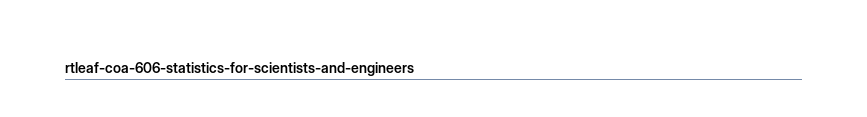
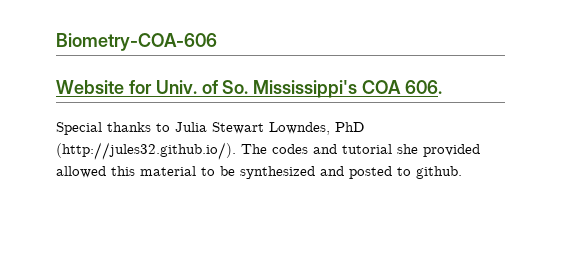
- rtleaf-coa-606-statistics-for-scientists-and-engineers
+ Biometry-COA-606
+ Website for Univ. of So. Mississippi's COA 606.
+ Special thanks to Julia Stewart Lowndes, PhD (http://jules32.github.io/). The codes and tutorial she provided allowed this material to be synthesized and posted to github.

